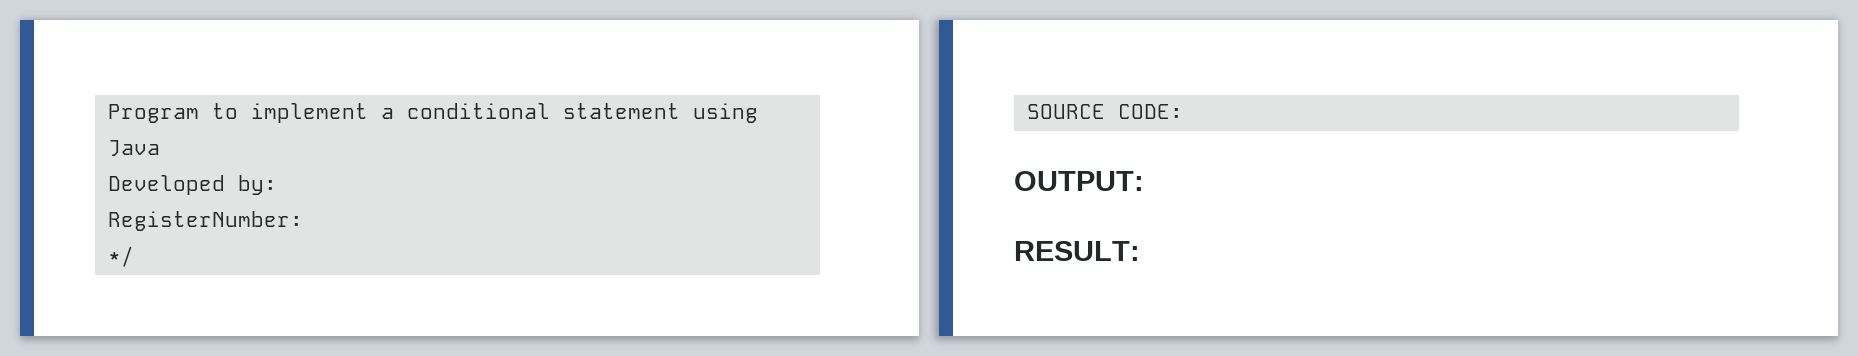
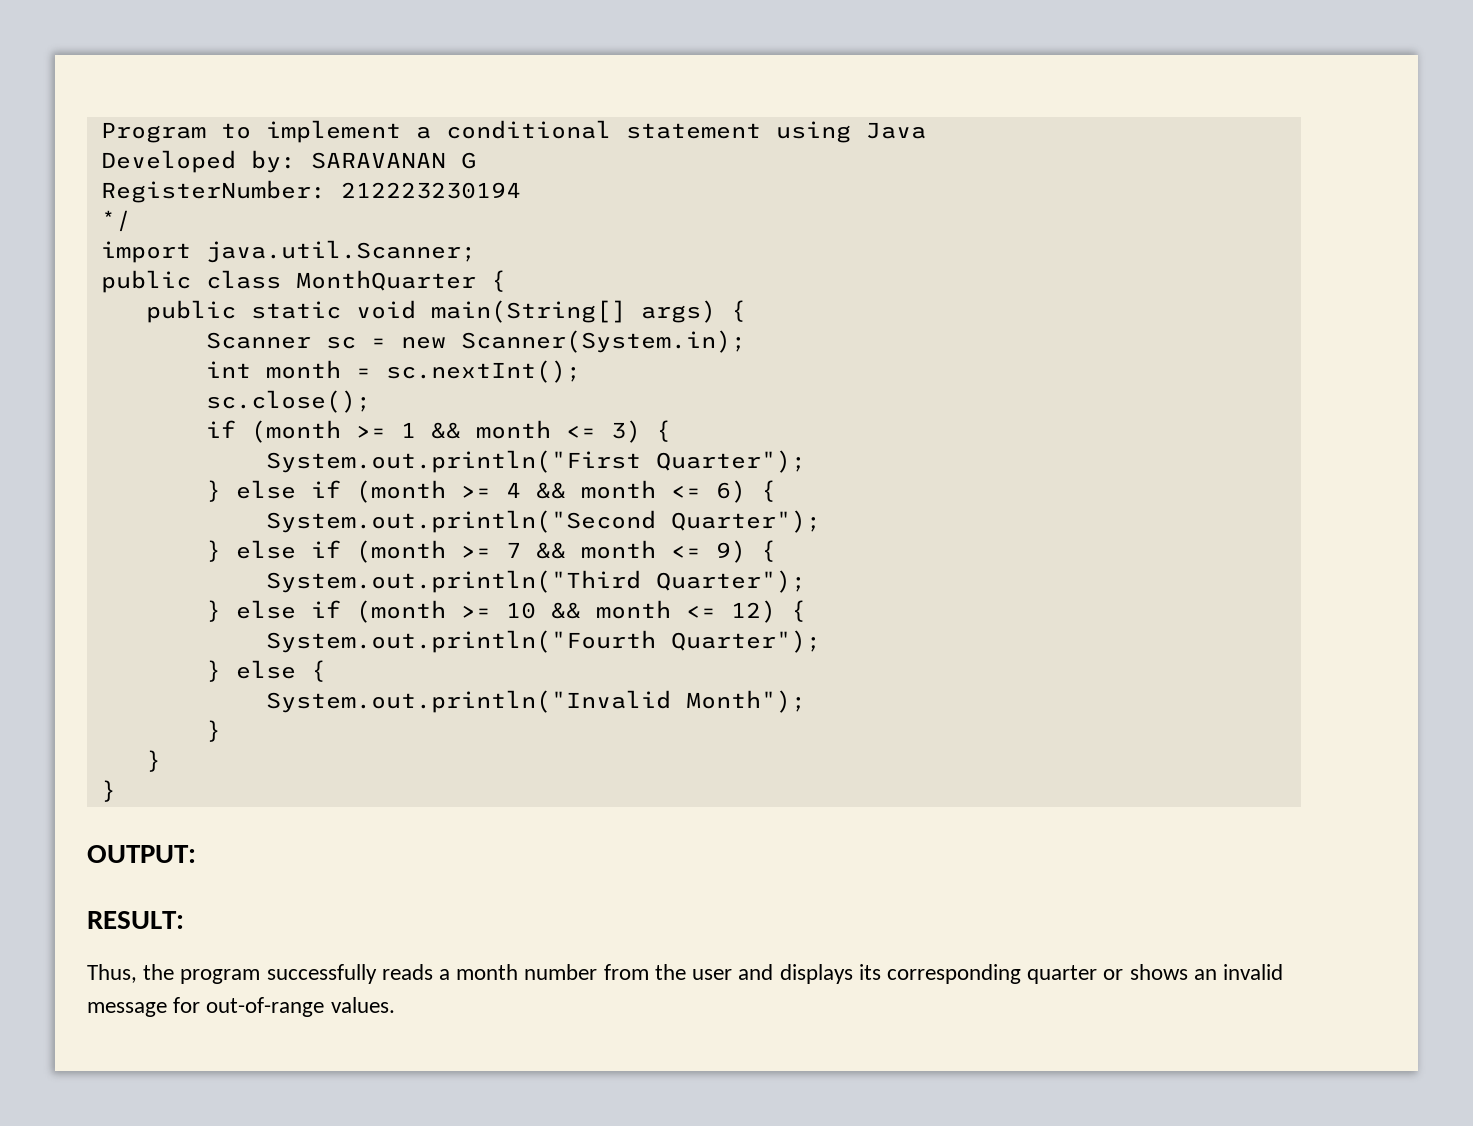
- Developed by:
+ Developed by: SARAVANAN G
- RegisterNumber:
+ RegisterNumber: 212223230194
- SOURCE CODE:
+ import java.util.Scanner;
+ public class MonthQuarter {
+ public static void main(String[] args) {
+ Scanner sc = new Scanner(System.in);
+ int month = sc.nextInt();
+ sc.close();
+ if (month >= 1 && month <= 3) {
+ System.out.println("First Quarter");
+ } else if (month >= 4 && month <= 6) {
+ System.out.println("Second Quarter");
+ } else if (month >= 7 && month <= 9) {
+ System.out.println("Third Quarter");
+ } else if (month >= 10 && month <= 12) {
+ System.out.println("Fourth Quarter");
+ } else {
+ System.out.println("Invalid Month");
+ }
+ }
+ }
  OUTPUT:
  RESULT:
+ Thus, the program successfully reads a month number from the user and displays its corresponding quarter or shows an invalid message for out-of-range values.

